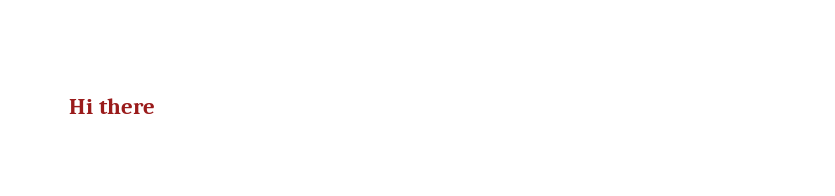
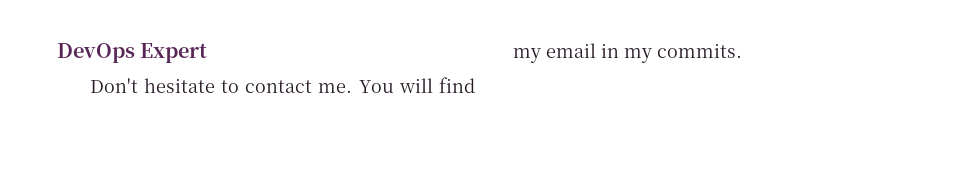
- Hi there
+ DevOps Expert
+ Don't hesitate to contact me. You will find my email in my commits.

